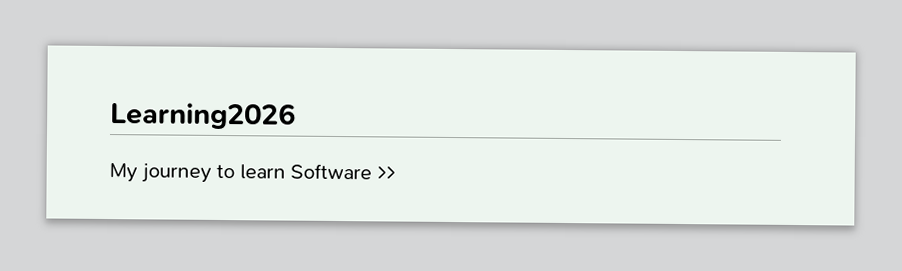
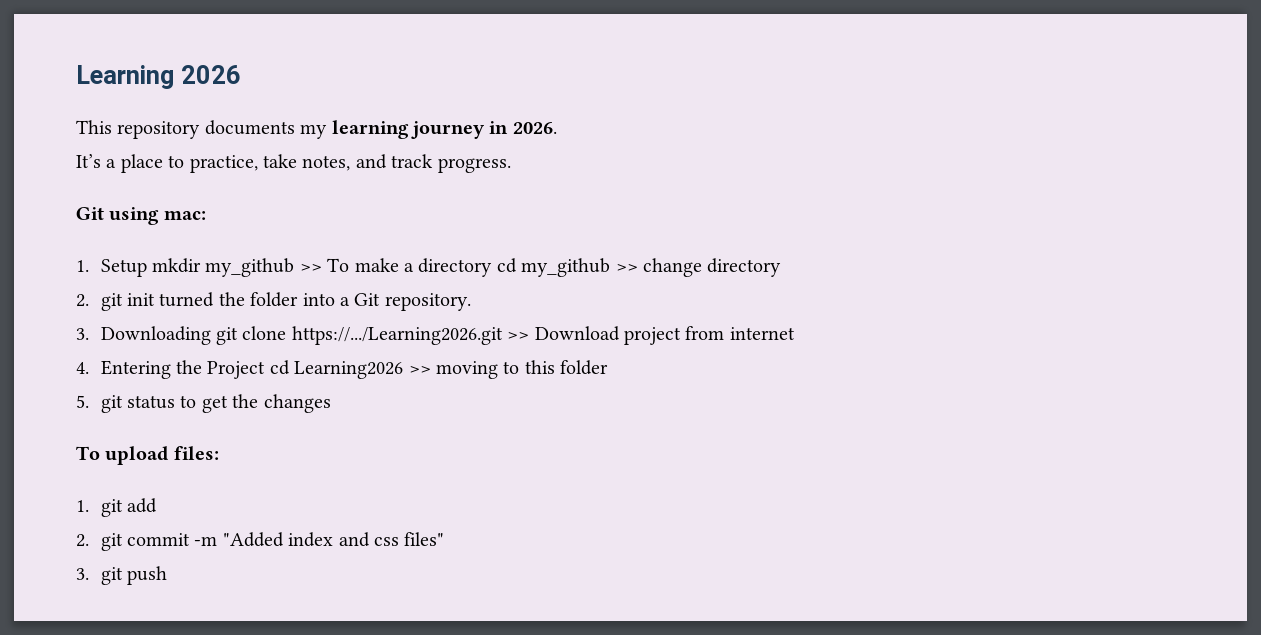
- Learning2026
- My journey to learn Software >>
+ Learning 2026
+ This repository documents my learning journey in 2026.
+ It’s a place to practice, take notes, and track progress.
+ Git using mac:
+ 1. Setup mkdir my_github >> To make a directory cd my_github >> change directory
+ 2. git init turned the folder into a Git repository.
+ 3. Downloading git clone https://.../Learning2026.git >> Download project from internet
+ 4. Entering the Project cd Learning2026 >> moving to this folder
+ 5. git status to get the changes
+ To upload files:
+ 1. git add
+ 2. git commit -m "Added index and css files"
+ 3. git push

